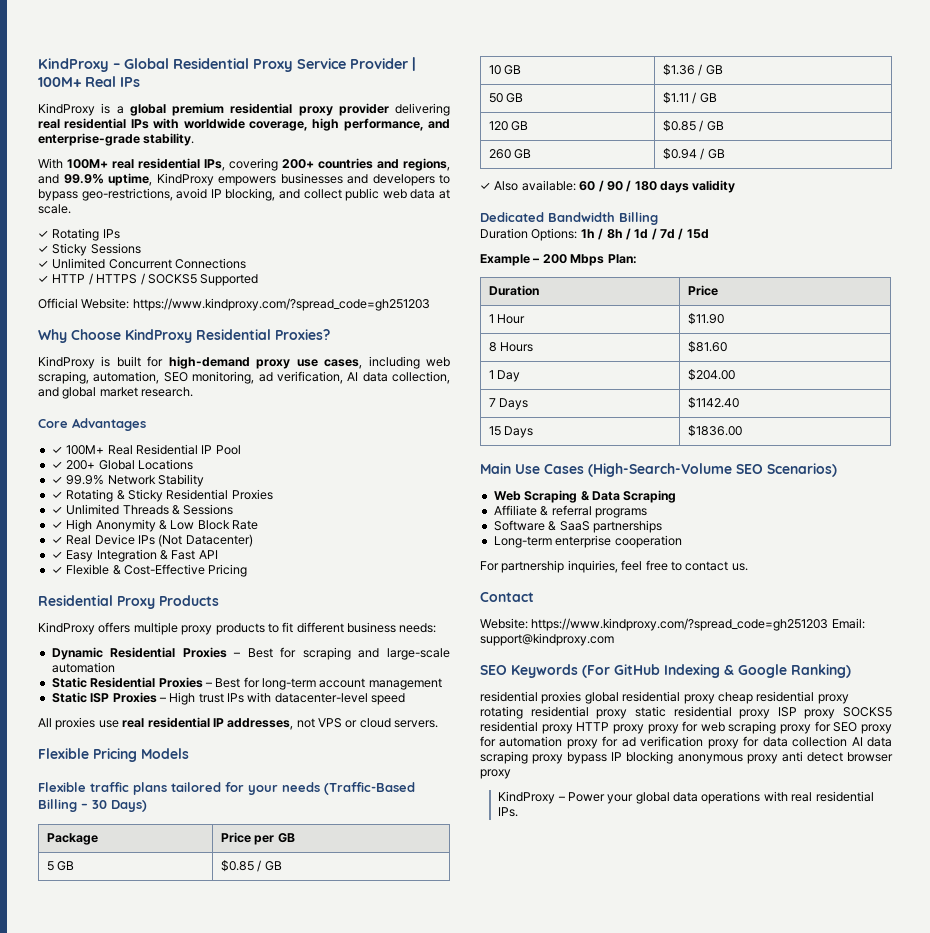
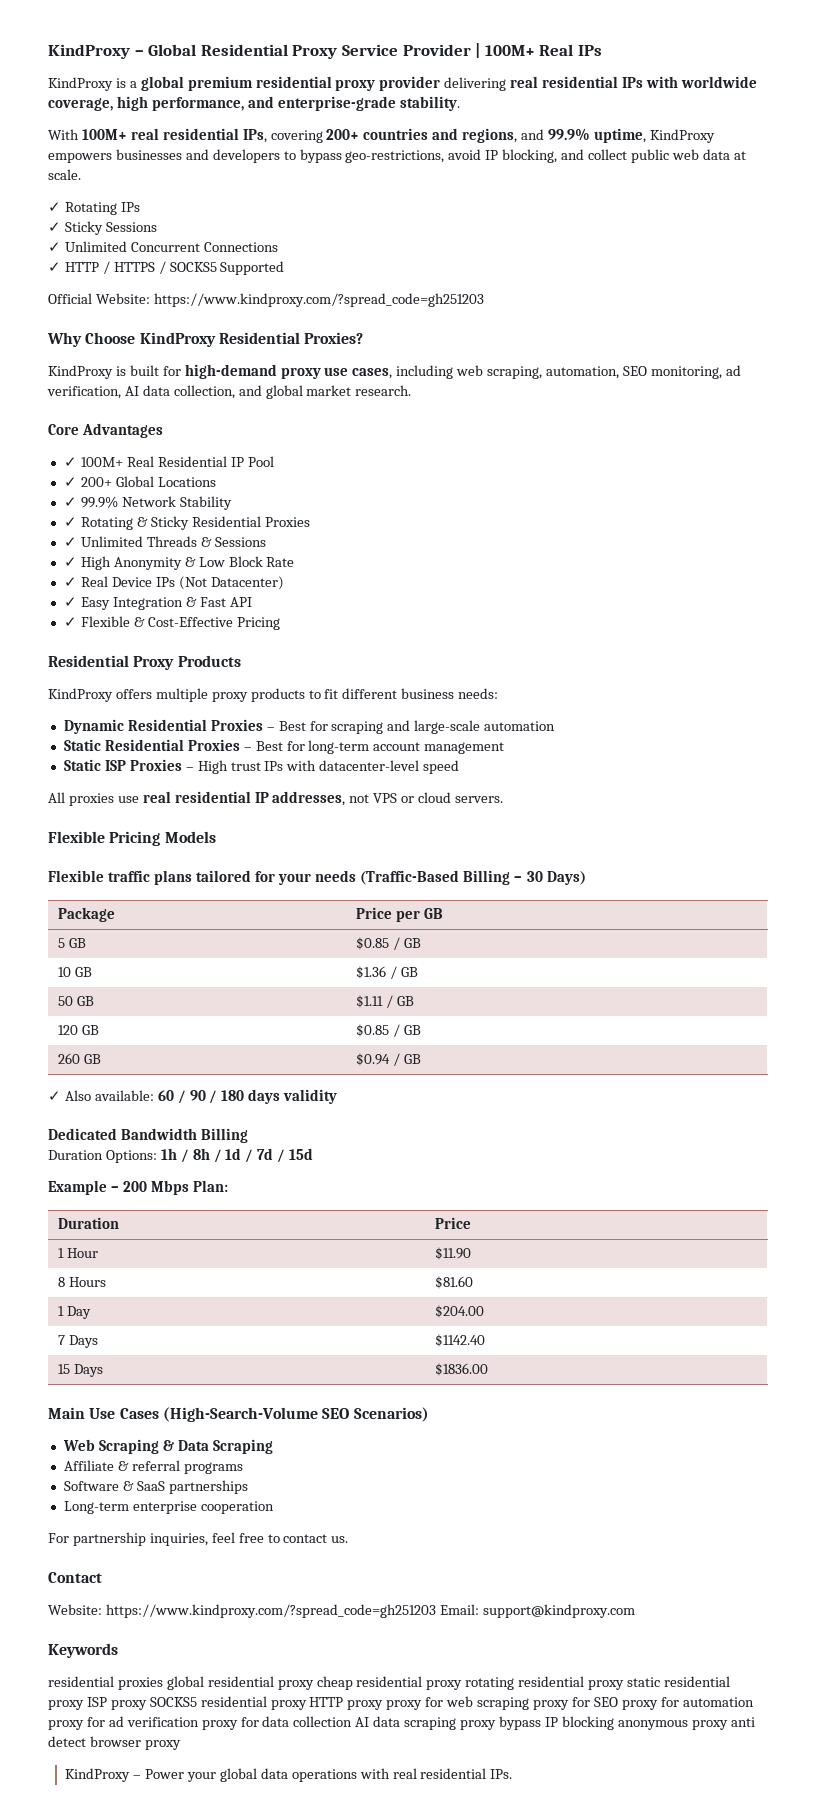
- SEO Keywords (For GitHub Indexing & Google Ranking)
+ Keywords

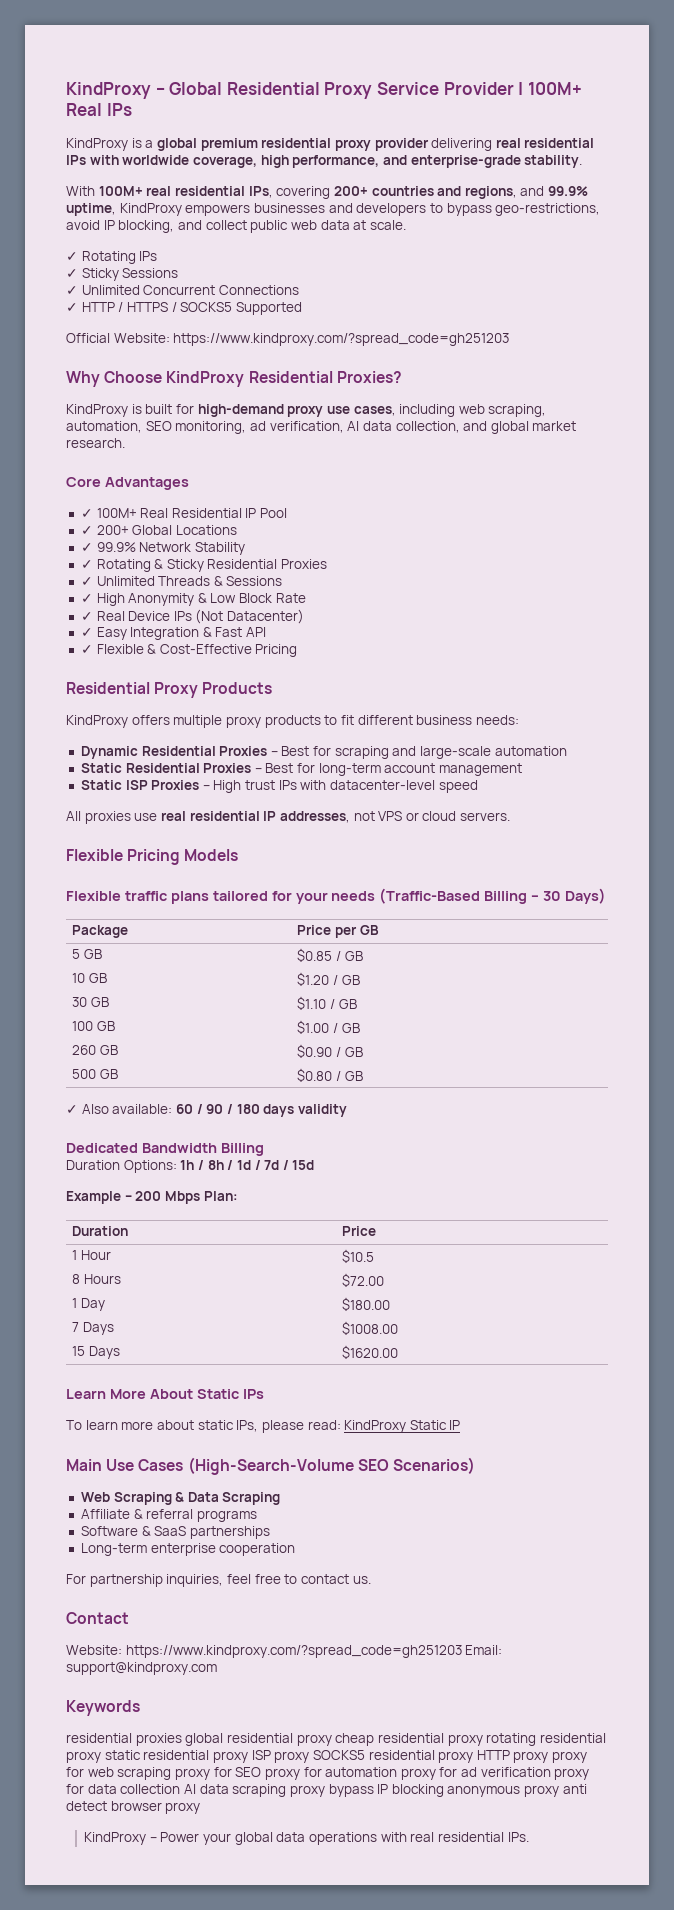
- 10 GB | $1.36 / GB
- 50 GB | $1.11 / GB
- 120 GB | $0.85 / GB
+ 10 GB | $1.20 / GB
+ 30 GB | $1.10 / GB
+ 100 GB | $1.00 / GB
- 260 GB | $0.94 / GB
+ 260 GB | $0.90 / GB
+ 500 GB | $0.80 / GB
- 1 Hour | $11.90
+ 1 Hour | $10.5
- 8 Hours | $81.60
+ 8 Hours | $72.00
- 1 Day | $204.00
+ 1 Day | $180.00
- 7 Days | $1142.40
+ 7 Days | $1008.00
- 15 Days | $1836.00
+ 15 Days | $1620.00
+ Learn More About Static IPs
+ To learn more about static IPs, please read: KindProxy Static IP

